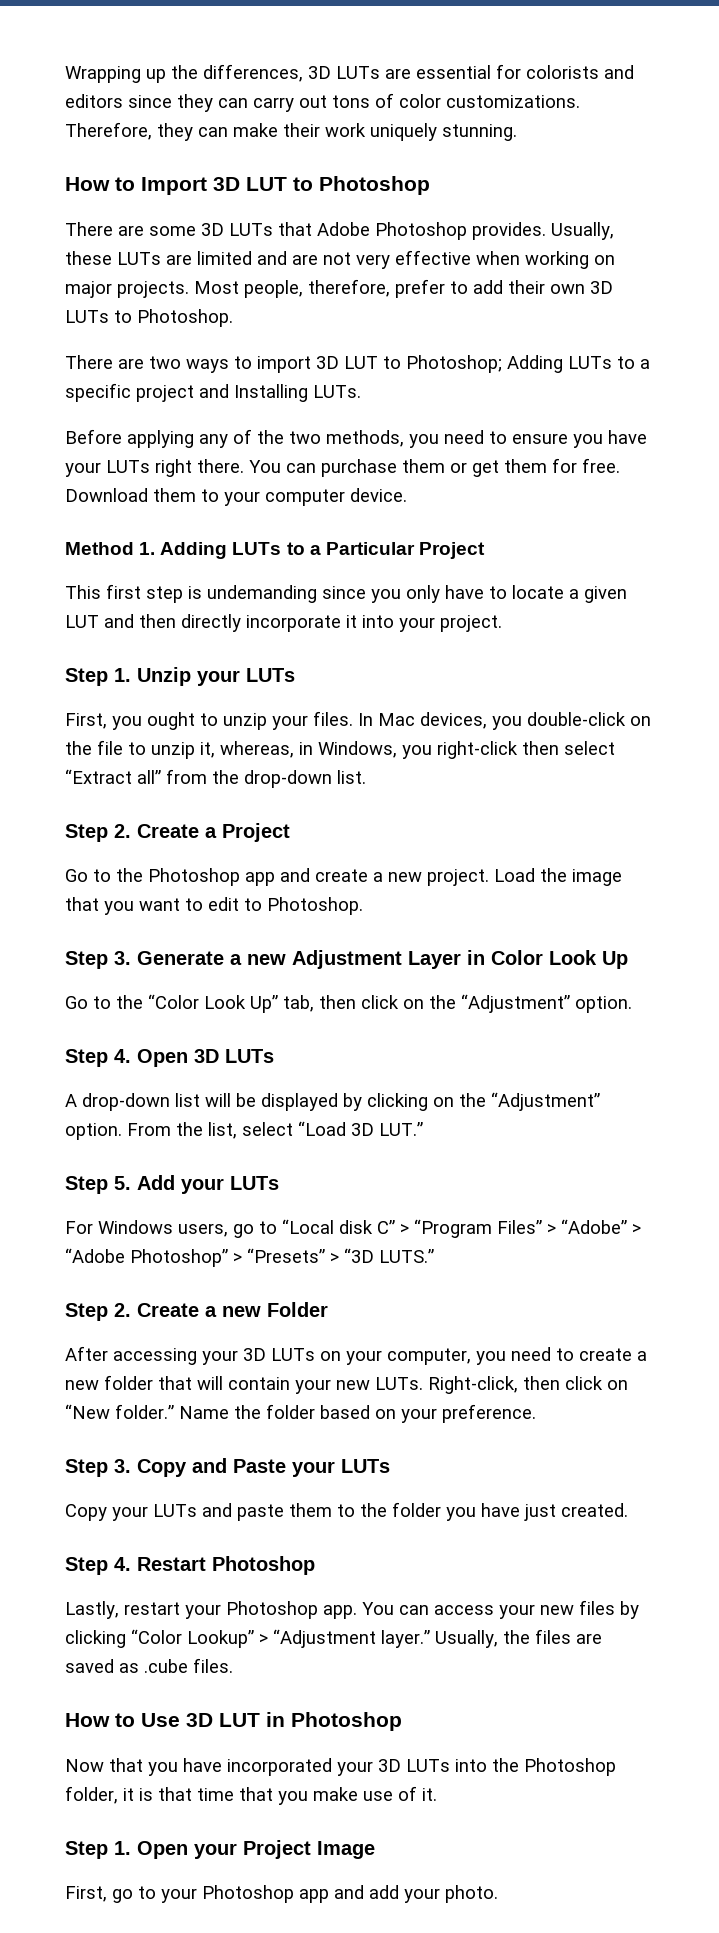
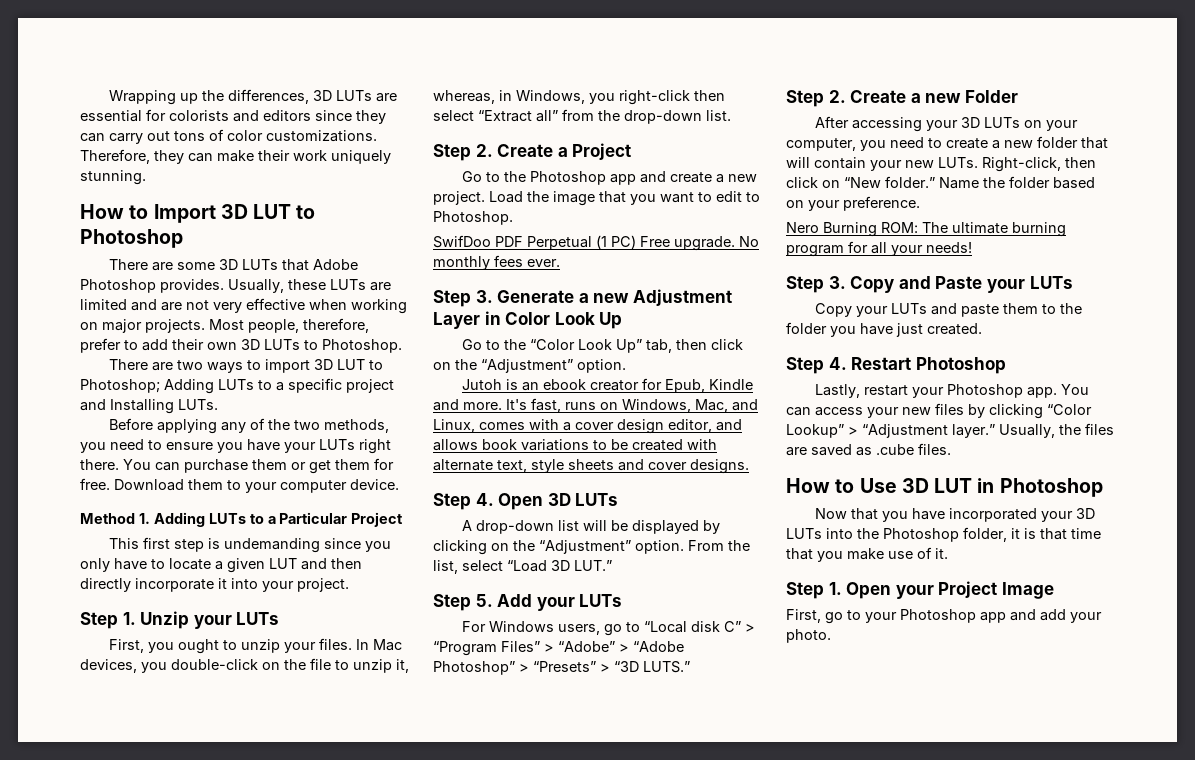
+ SwifDoo PDF Perpetual (1 PC) Free upgrade. No monthly fees ever.
+ Jutoh is an ebook creator for Epub, Kindle and more. It's fast, runs on Windows, Mac, and Linux, comes with a cover design editor, and allows book variations to be created with alternate text, style sheets and cover designs.
+ Nero Burning ROM: The ultimate burning program for all your needs!

